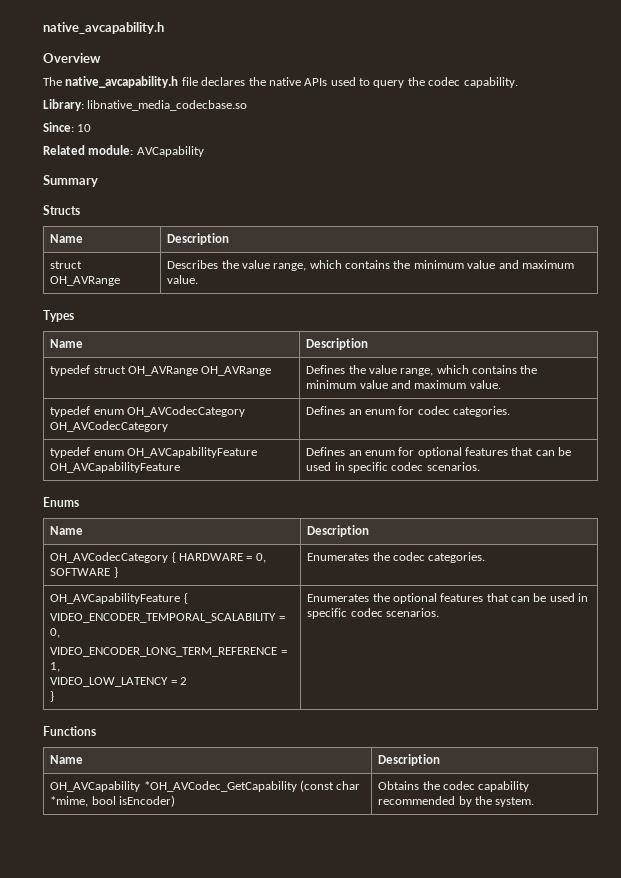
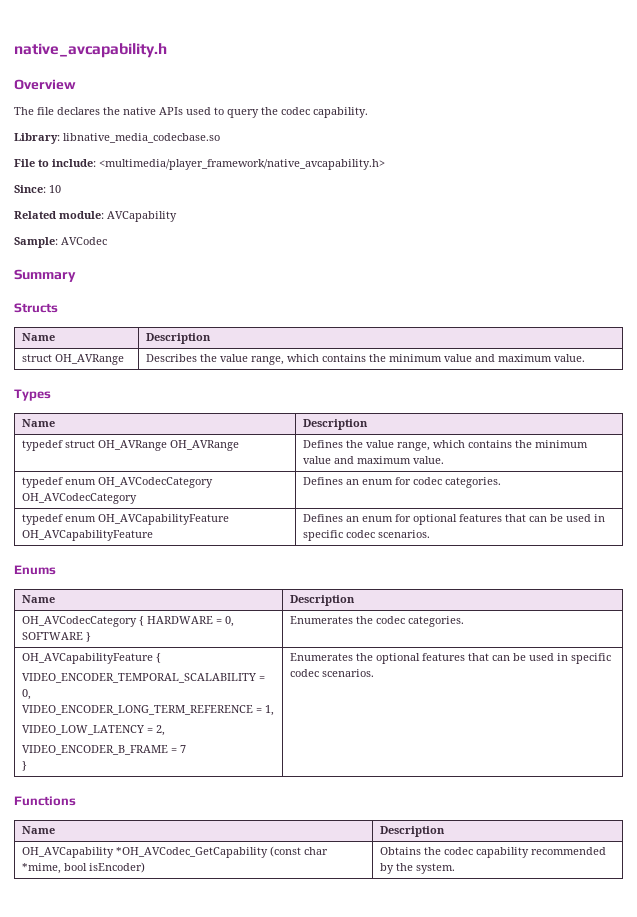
- The native_avcapability.h file declares the native APIs used to query the codec capability.
+ The file declares the native APIs used to query the codec capability.
+ File to include: <multimedia/player_framework/native_avcapability.h>
+ Sample: AVCodec
  OH_AVCapabilityFeature {
  VIDEO_ENCODER_TEMPORAL_SCALABILITY = 0,
  VIDEO_ENCODER_LONG_TERM_REFERENCE = 1,
- VIDEO_LOW_LATENCY = 2
+ VIDEO_LOW_LATENCY = 2,
+ VIDEO_ENCODER_B_FRAME = 7

